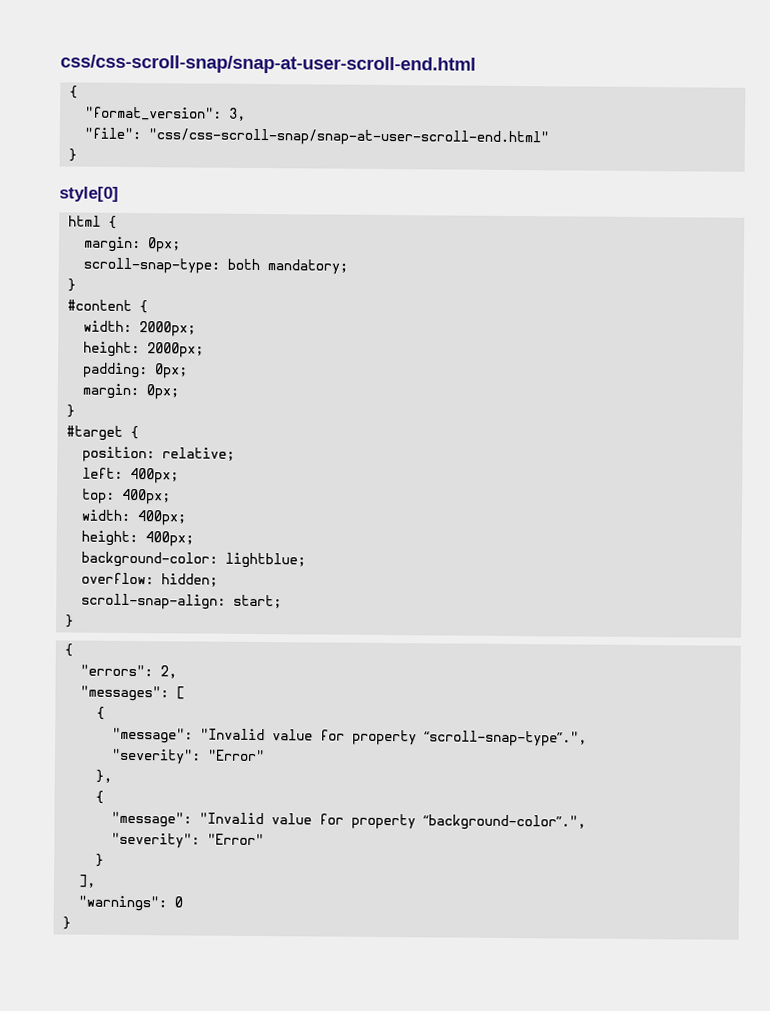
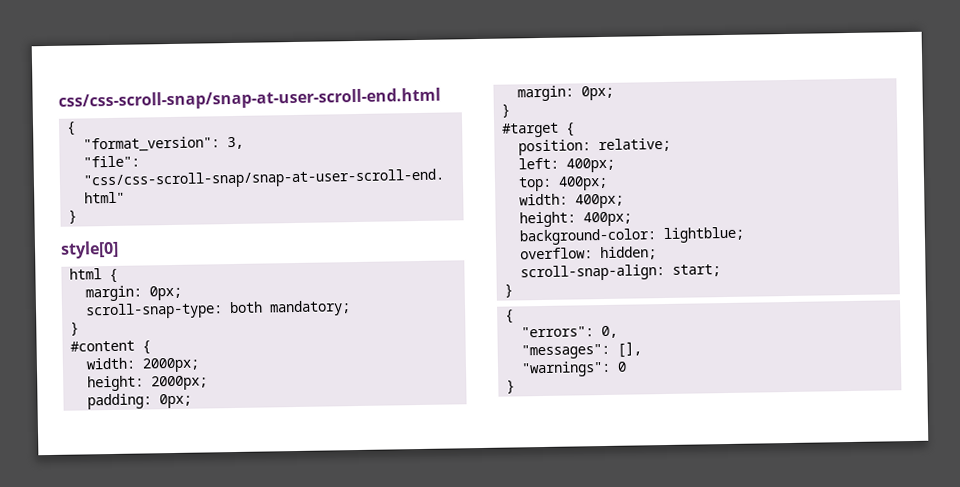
- "errors": 2,
+ "errors": 0,
- "messages": [
- {
- "message": "Invalid value for property “scroll-snap-type”.",
- "severity": "Error"
- },
- {
- "message": "Invalid value for property “background-color”.",
- "severity": "Error"
- }
- ],
+ "messages": [],

